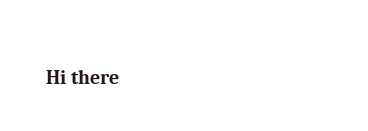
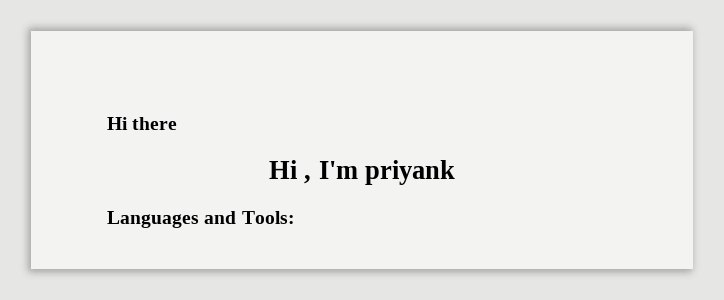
+ Hi , I'm priyank
+ Languages and Tools:

